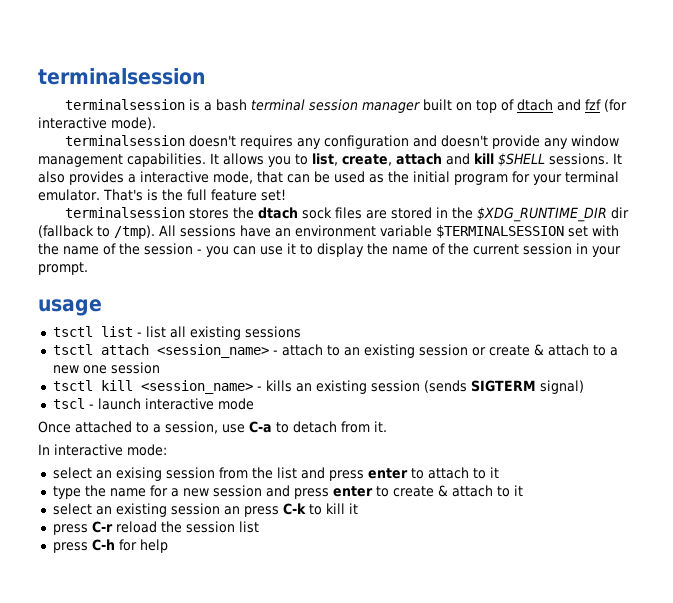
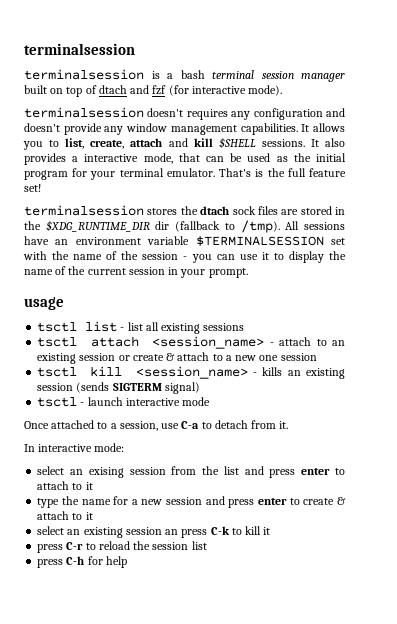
- tscl - launch interactive mode
+ tsctl - launch interactive mode
- press C-r reload the session list
+ press C-r to reload the session list

